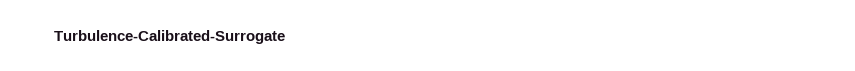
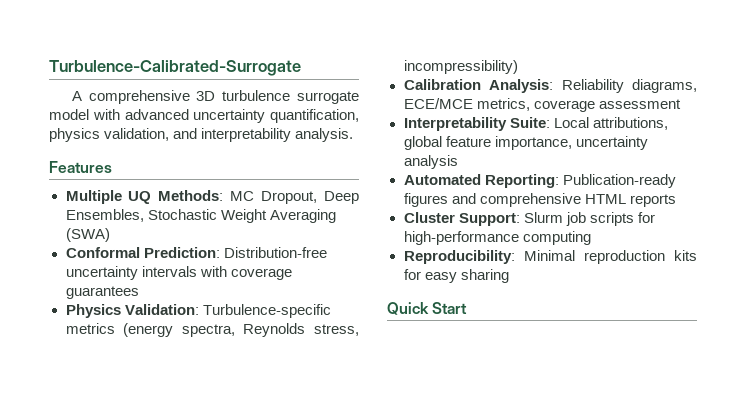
+ A comprehensive 3D turbulence surrogate model with advanced uncertainty quantification, physics validation, and interpretability analysis.
+ Features
+ Multiple UQ Methods: MC Dropout, Deep Ensembles, Stochastic Weight Averaging (SWA)
+ Conformal Prediction: Distribution-free uncertainty intervals with coverage guarantees
+ Physics Validation: Turbulence-specific metrics (energy spectra, Reynolds stress, incompressibility)
+ Calibration Analysis: Reliability diagrams, ECE/MCE metrics, coverage assessment
+ Interpretability Suite: Local attributions, global feature importance, uncertainty analysis
+ Automated Reporting: Publication-ready figures and comprehensive HTML reports
+ Cluster Support: Slurm job scripts for high-performance computing
+ Reproducibility: Minimal reproduction kits for easy sharing
+ Quick Start

